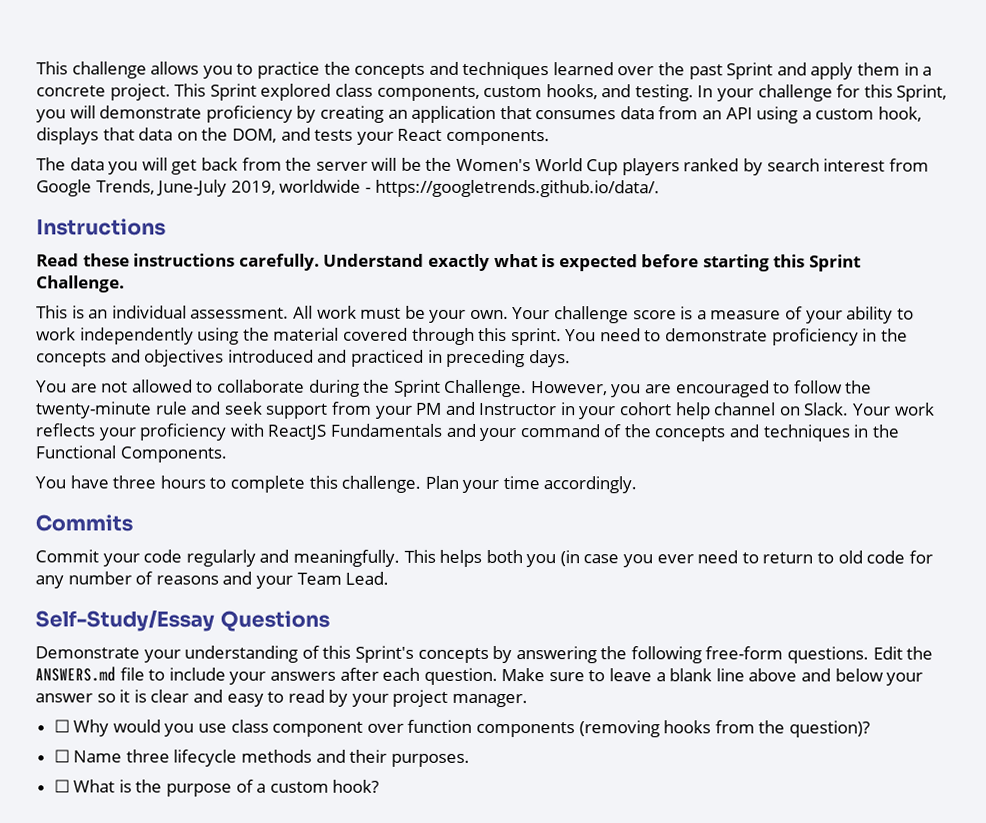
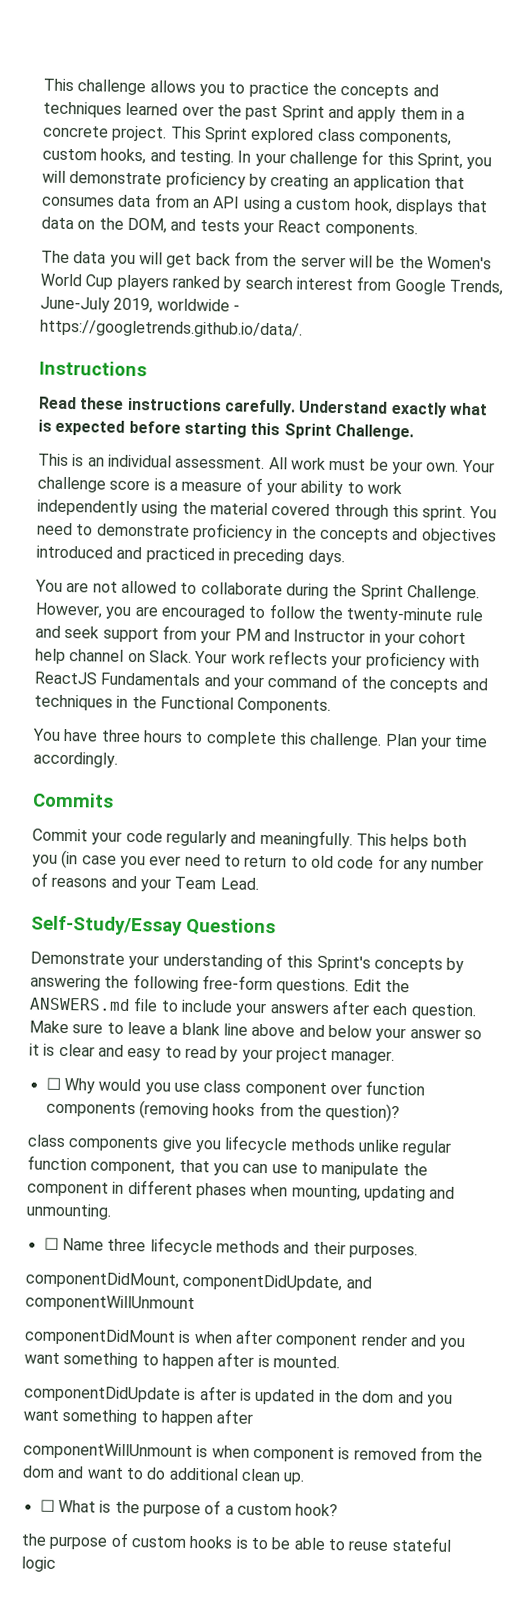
+ class components give you lifecycle methods unlike regular function component, that you can use to manipulate the component in different phases when mounting, updating and unmounting.
+ componentDidMount, componentDidUpdate, and componentWillUnmount
+ componentDidMount is when after component render and you want something to happen after is mounted.
+ componentDidUpdate is after is updated in the dom and you want something to happen after
+ componentWillUnmount is when component is removed from the dom and want to do additional clean up.
+ the purpose of custom hooks is to be able to reuse stateful logic

